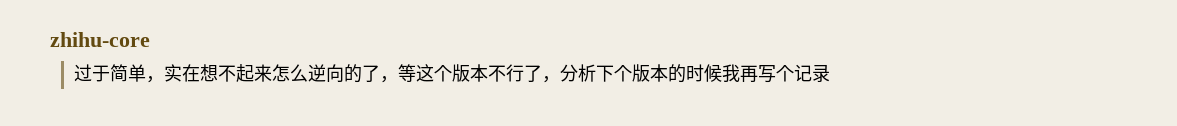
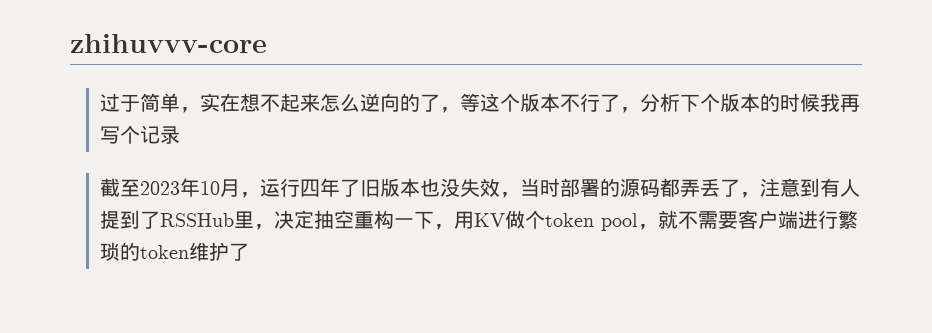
- zhihu-core
+ zhihuvvv-core
+ 截至2023年10月，运行四年了旧版本也没失效，当时部署的源码都弄丢了，注意到有人提到了RSSHub里，决定抽空重构一下，用KV做个token pool，就不需要客户端进行繁琐的token维护了

